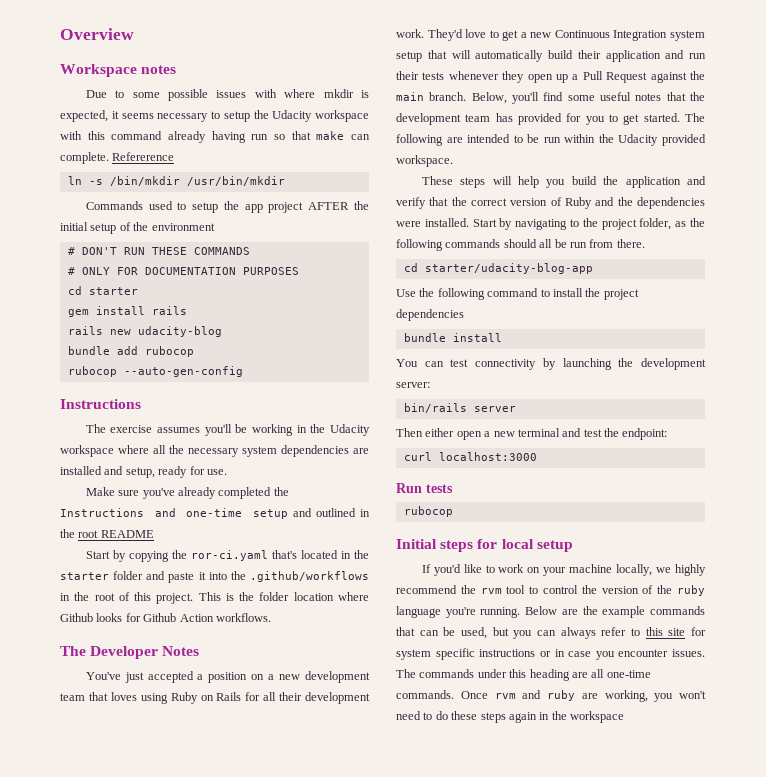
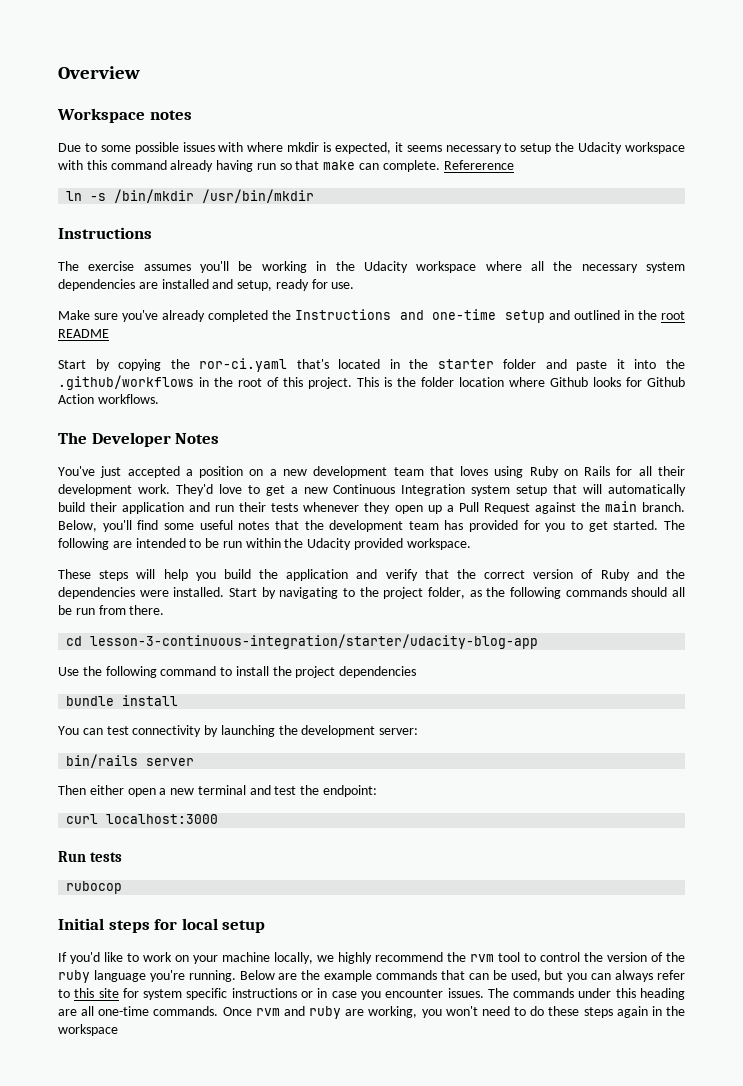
- Commands used to setup the app project AFTER the initial setup of the environment
- # DON'T RUN THESE COMMANDS
- # ONLY FOR DOCUMENTATION PURPOSES
- cd starter
- gem install rails
- rails new udacity-blog
- bundle add rubocop
- rubocop --auto-gen-config
- cd starter/udacity-blog-app
+ cd lesson-3-continuous-integration/starter/udacity-blog-app

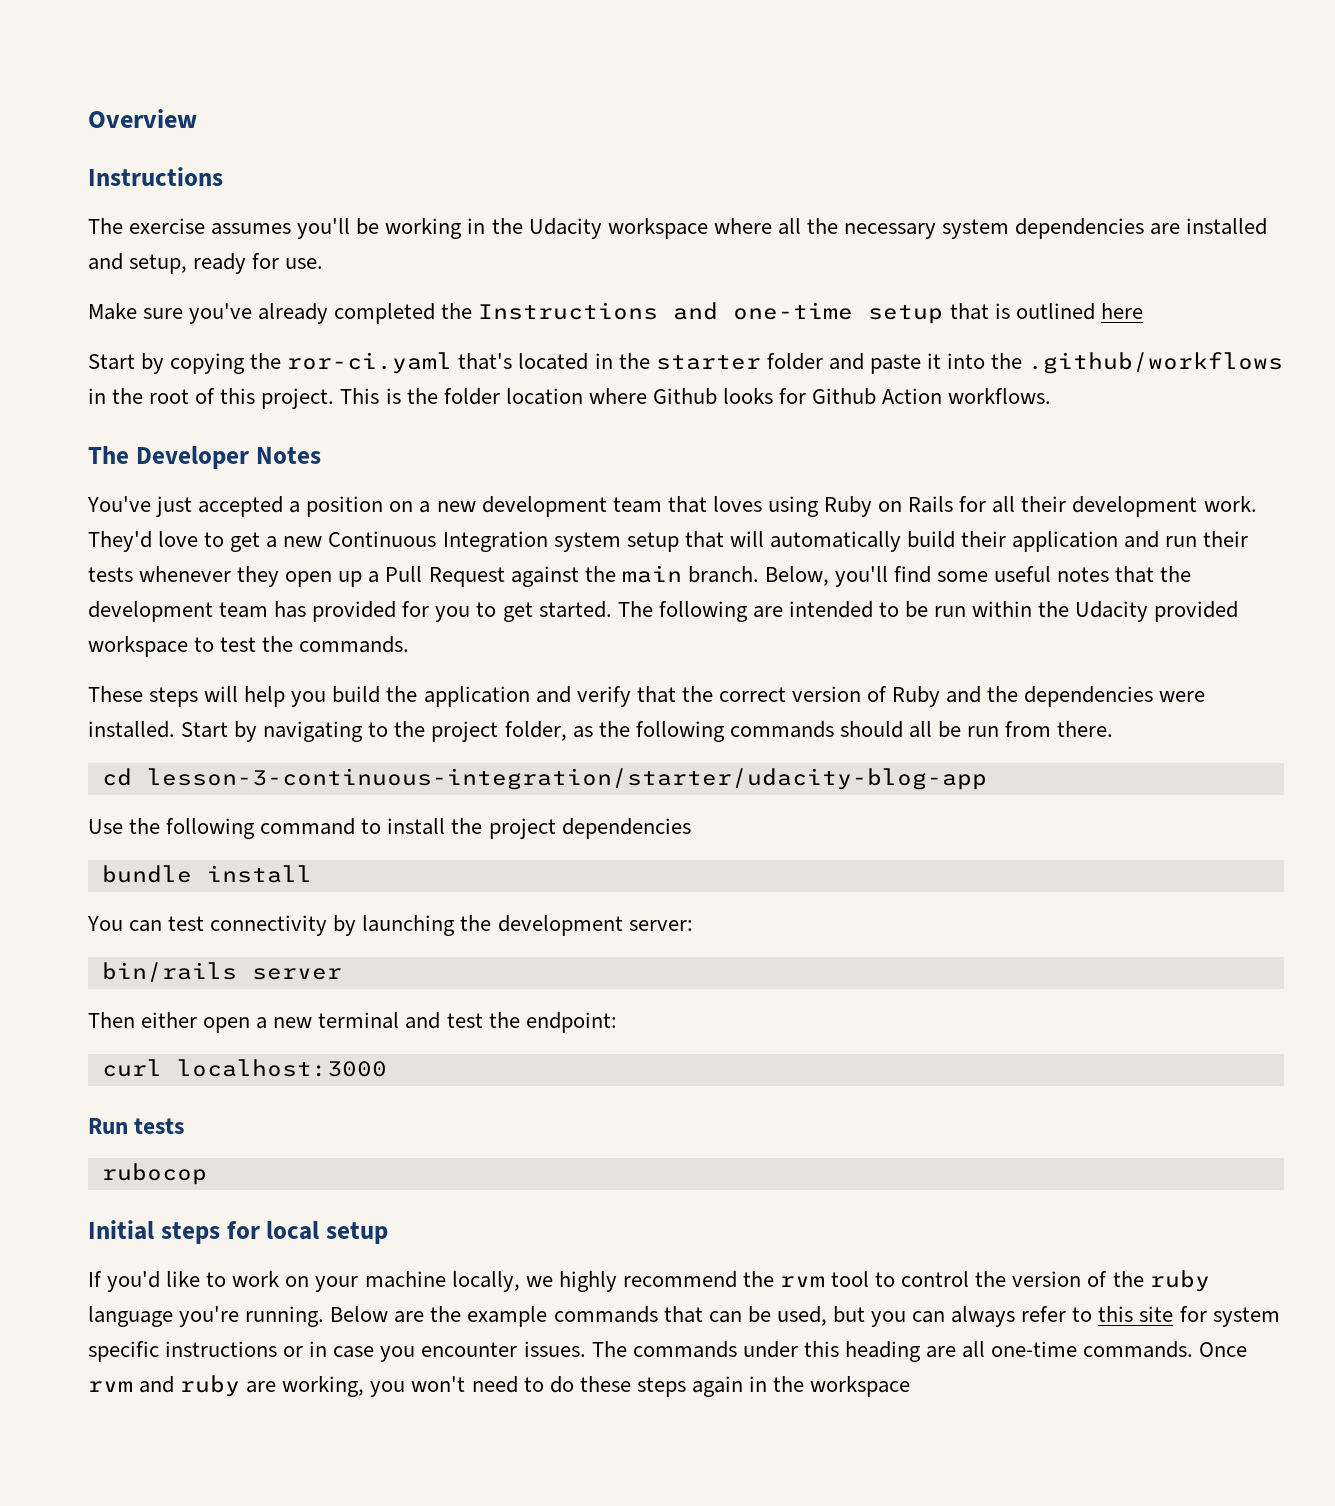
- Workspace notes
- Due to some possible issues with where mkdir is expected, it seems necessary to setup the Udacity workspace with this command already having run so that make can complete. Refererence
- ln -s /bin/mkdir /usr/bin/mkdir
- Make sure you've already completed the Instructions and one-time setup and outlined in the root README
+ Make sure you've already completed the Instructions and one-time setup that is outlined here
- The following are intended to be run within the Udacity provided workspace.
+ The following are intended to be run within the Udacity provided workspace to test the commands.

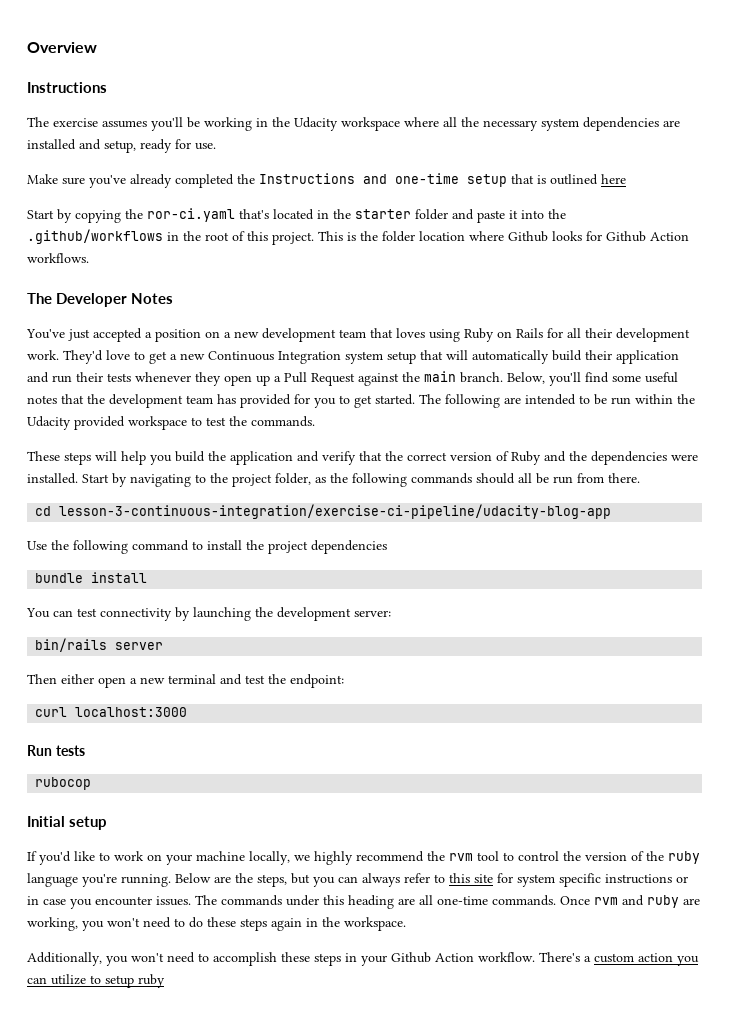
- cd lesson-3-continuous-integration/starter/udacity-blog-app
+ cd lesson-3-continuous-integration/exercise-ci-pipeline/udacity-blog-app
- Initial steps for local setup
+ Initial setup
- Below are the example commands that can be used, but you can always refer to this site for system specific instructions or in case you encounter issues.
+ Below are the steps, but you can always refer to this site for system specific instructions or in case you encounter issues.
- Once rvm and ruby are working, you won't need to do these steps again in the workspace
+ Once rvm and ruby are working, you won't need to do these steps again in the workspace.
+ Additionally, you won't need to accomplish these steps in your Github Action workflow. There's a custom action you can utilize to setup ruby

